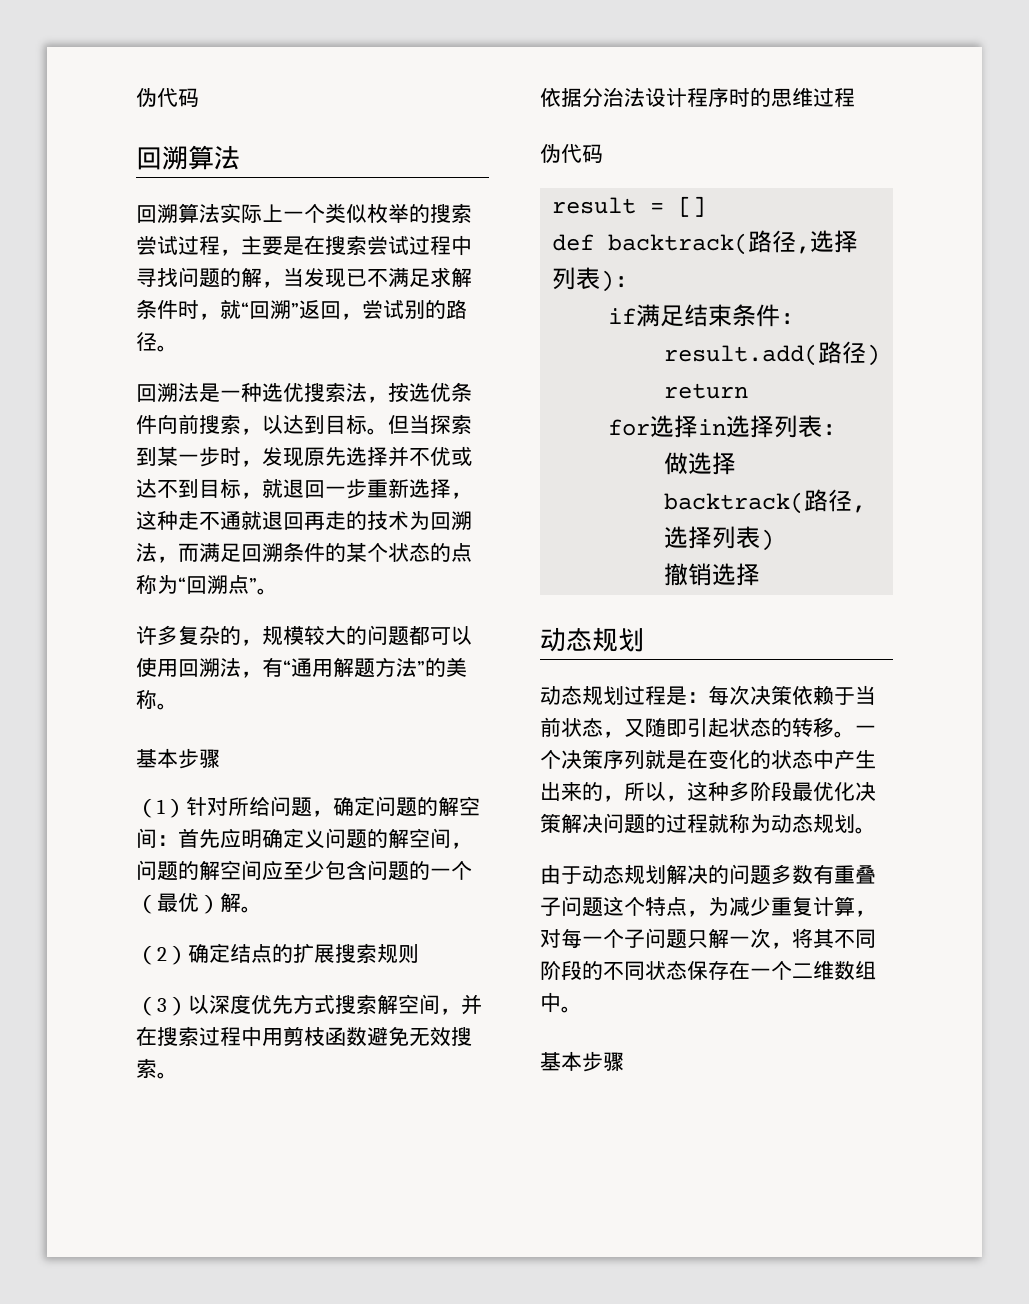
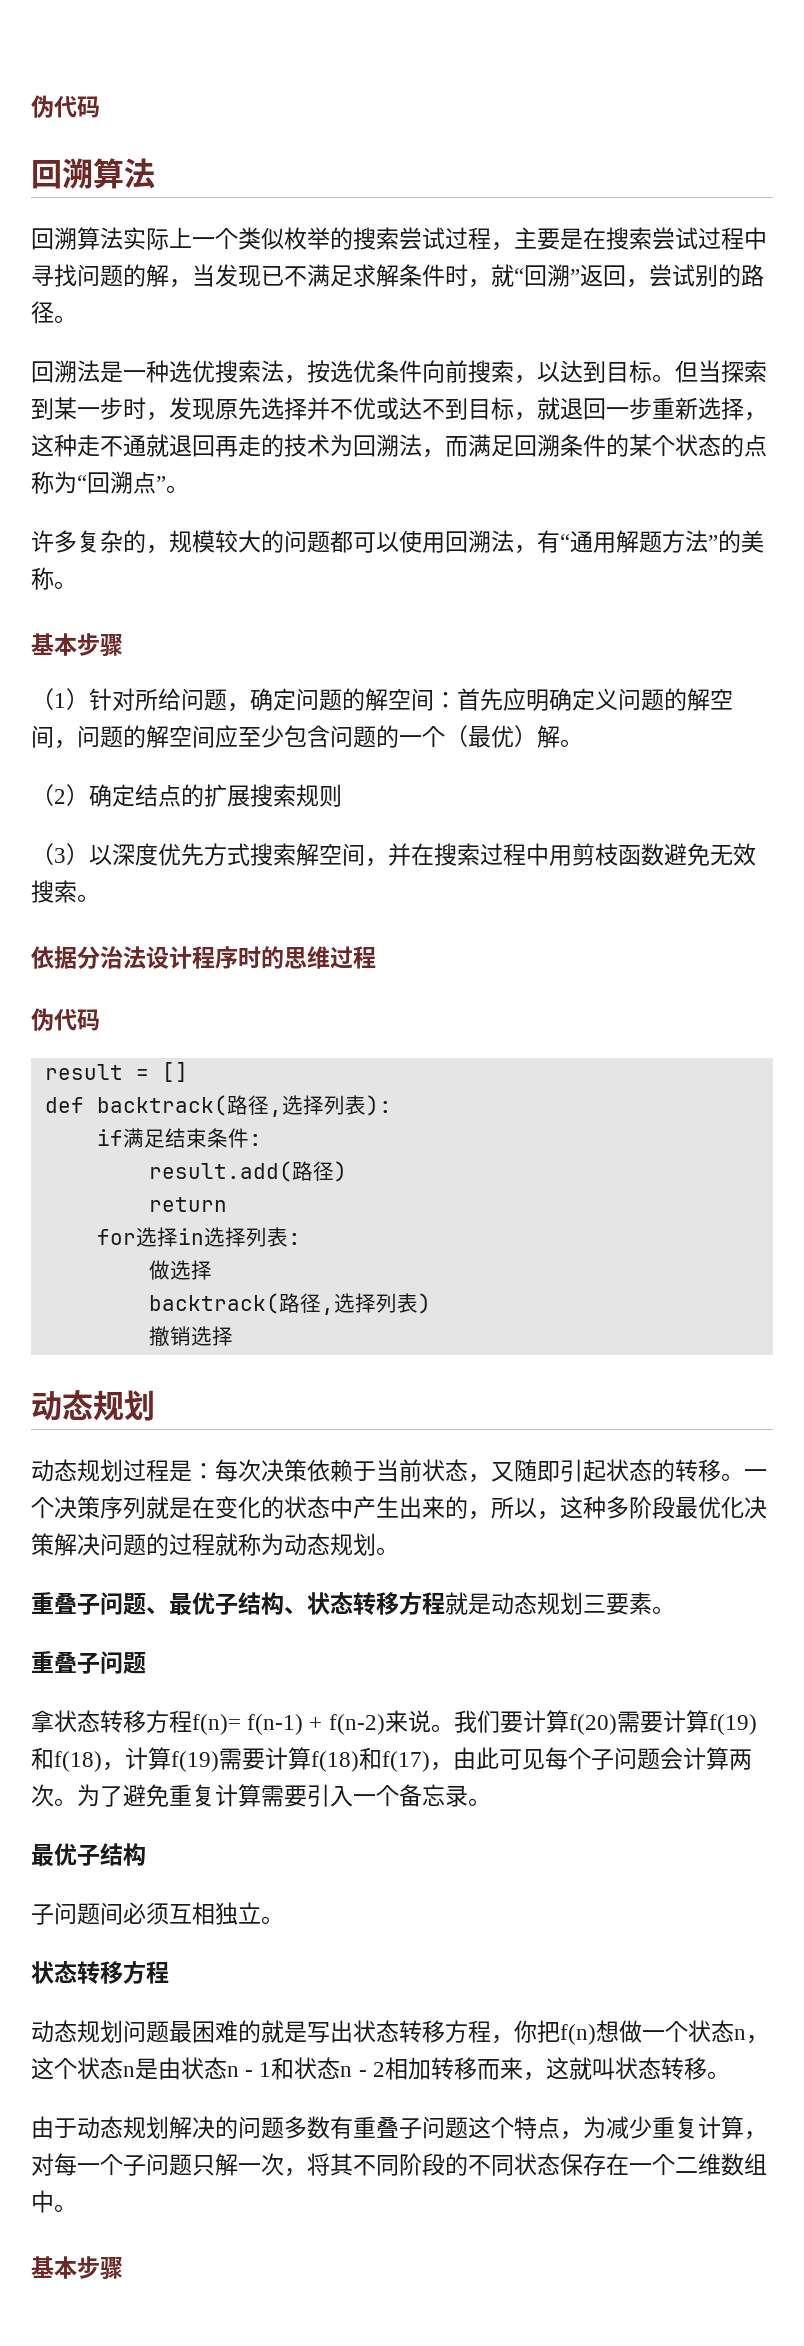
+ 重叠子问题、最优子结构、状态转移方程就是动态规划三要素。
+ 重叠子问题
+ 拿状态转移方程f(n)= f(n-1) + f(n-2)来说。我们要计算f(20)需要计算f(19)和f(18)，计算f(19)需要计算f(18)和f(17)，由此可见每个子问题会计算两次。为了避免重复计算需要引入一个备忘录。
+ 最优子结构
+ 子问题间必须互相独立。
+ 状态转移方程
+ 动态规划问题最困难的就是写出状态转移方程，你把f(n)想做一个状态n，这个状态n是由状态n - 1和状态n - 2相加转移而来，这就叫状态转移。

